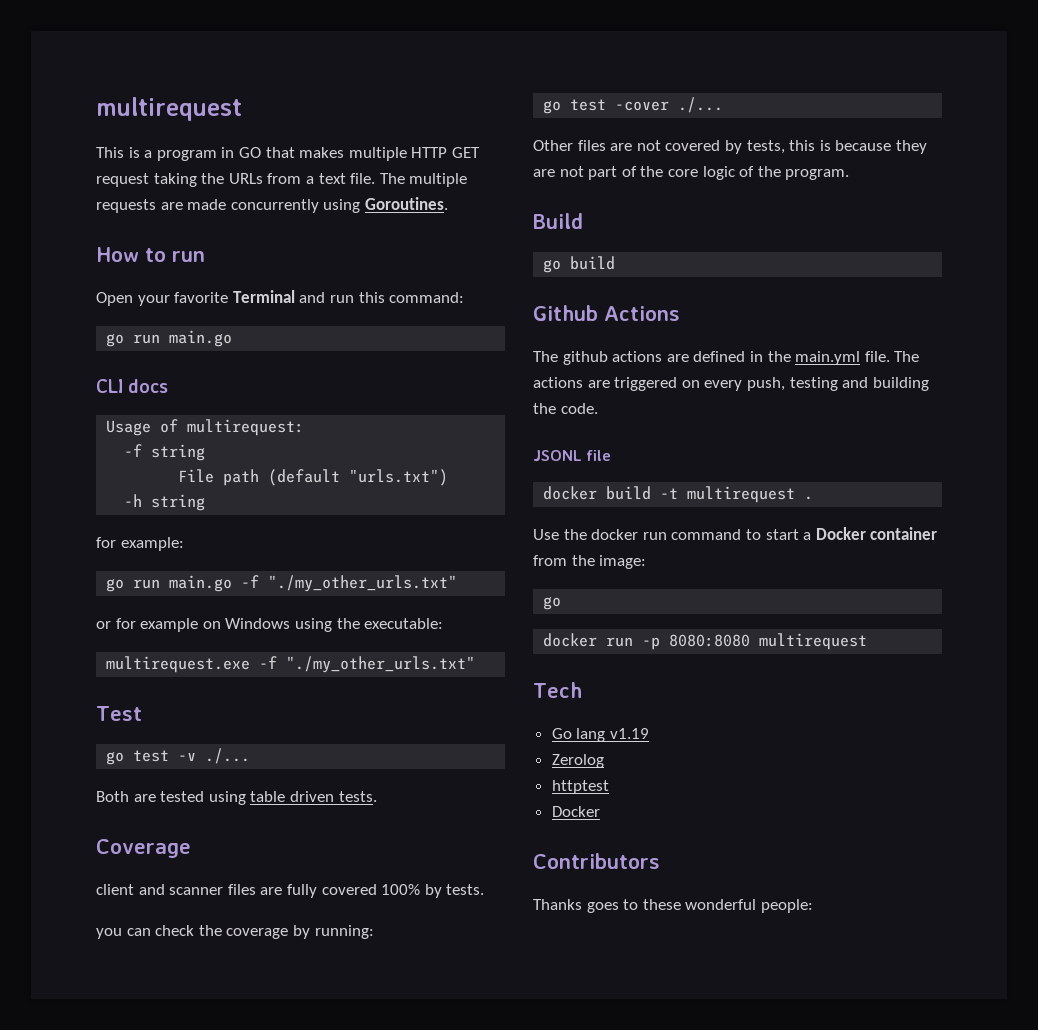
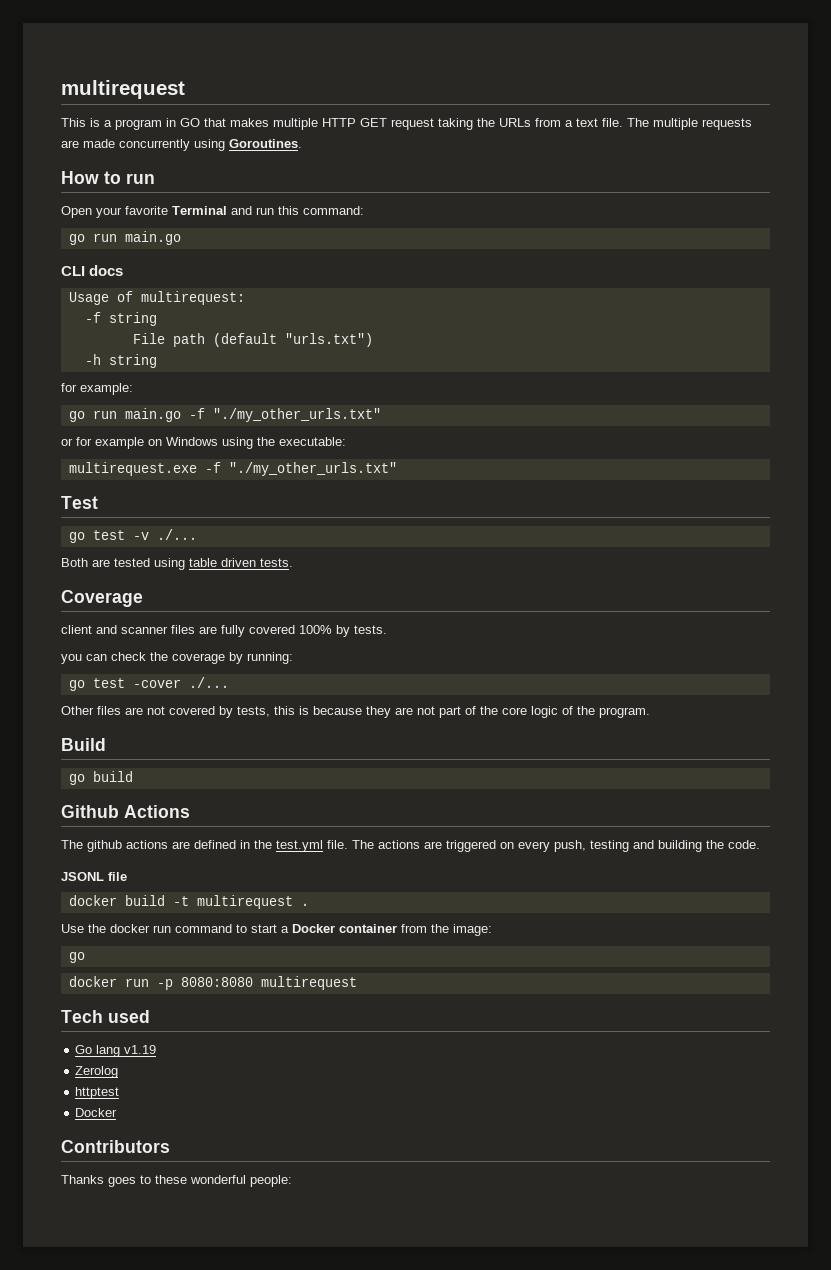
- The github actions are defined in the main.yml file.
+ The github actions are defined in the test.yml file.
- Tech
+ Tech used

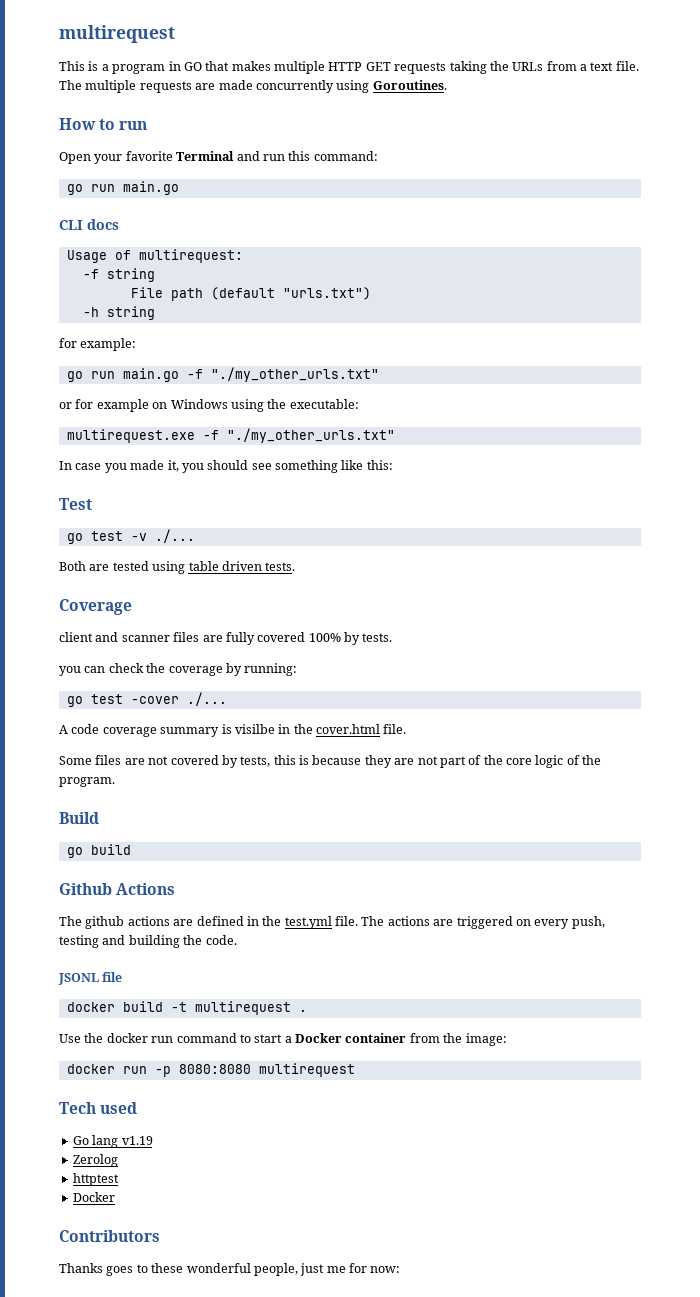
- This is a program in GO that makes multiple HTTP GET request taking the URLs from a text file.
+ This is a program in GO that makes multiple HTTP GET requests taking the URLs from a text file.
+ In case you made it, you should see something like this:
- Other files are not covered by tests, this is because they are not part of the core logic of the program.
+ A code coverage summary is visilbe in the cover.html file.
+ Some files are not covered by tests, this is because they are not part of the core logic of the program.
  Use the docker run command to start a Docker container from the image:
- go
- Thanks goes to these wonderful people:
+ Thanks goes to these wonderful people, just me for now:

